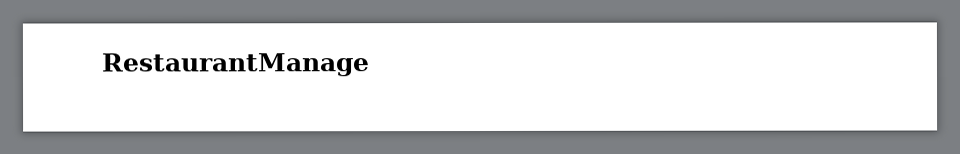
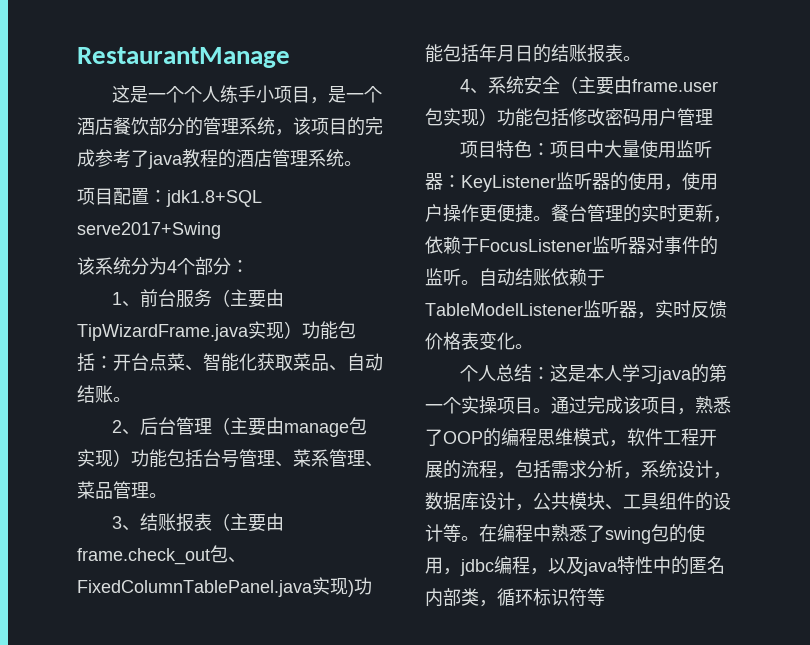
+ 这是一个个人练手小项目，是一个酒店餐饮部分的管理系统，该项目的完成参考了java教程的酒店管理系统。
+ 项目配置：jdk1.8+SQL serve2017+Swing
+ 该系统分为4个部分：
+ 1、前台服务（主要由TipWizardFrame.java实现）功能包括：开台点菜、智能化获取菜品、自动结账。
+ 2、后台管理（主要由manage包实现）功能包括台号管理、菜系管理、菜品管理。
+ 3、结账报表（主要由frame.check_out包、FixedColumnTablePanel.java实现)功能包括年月日的结账报表。
+ 4、系统安全（主要由frame.user包实现）功能包括修改密码用户管理
+ 项目特色：项目中大量使用监听器：KeyListener监听器的使用，使用户操作更便捷。餐台管理的实时更新，依赖于FocusListener监听器对事件的监听。自动结账依赖于TableModelListener监听器，实时反馈价格表变化。
+ 个人总结：这是本人学习java的第一个实操项目。通过完成该项目，熟悉了OOP的编程思维模式，软件工程开展的流程，包括需求分析，系统设计，数据库设计，公共模块、工具组件的设计等。在编程中熟悉了swing包的使用，jdbc编程，以及java特性中的匿名内部类，循环标识符等

